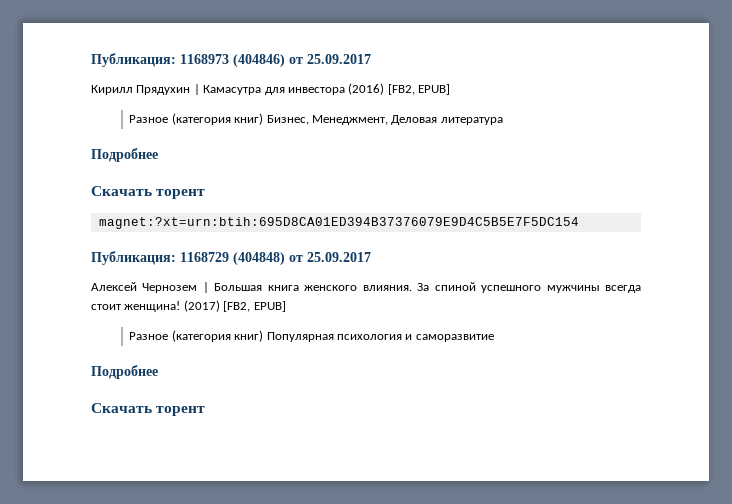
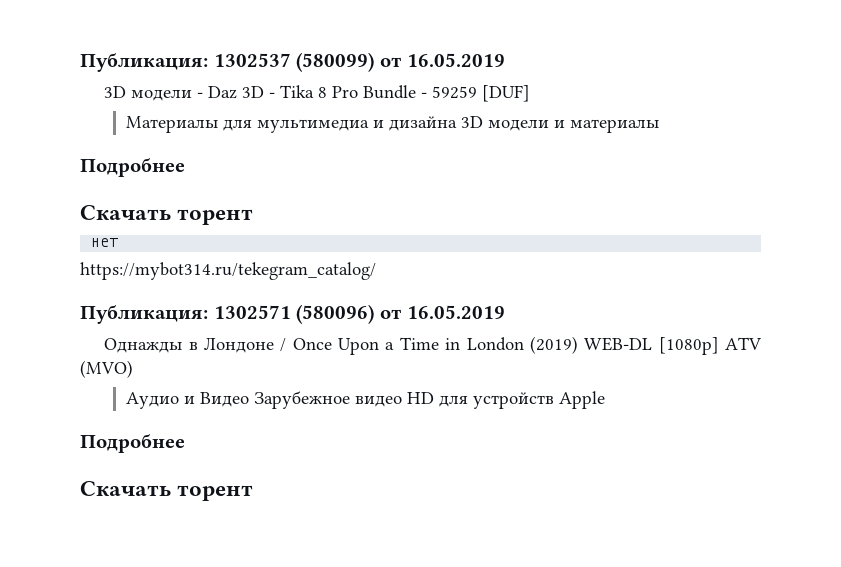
- Публикация: 1168973 (404846) от 25.09.2017
- Кирилл Прядухин | Камасутра для инвестора (2016) [FB2, EPUB]
- Разное (категория книг) Бизнес, Менеджмент, Деловая литература
+ Публикация: 1302537 (580099) от 16.05.2019
+ 3D модели - Daz 3D - Tika 8 Pro Bundle - 59259 [DUF]
+ Материалы для мультимедиа и дизайна 3D модели и материалы
- magnet:?xt=urn:btih:695D8CA01ED394B37376079E9D4C5B5E7F5DC154
- Публикация: 1168729 (404848) от 25.09.2017
- Алексей Чернозем | Большая книга женского влияния. За спиной успешного мужчины всегда стоит женщина! (2017) [FB2, EPUB]
- Разное (категория книг) Популярная психология и саморазвитие
+ нет
+ https://mybot314.ru/tekegram_catalog/
+ Публикация: 1302571 (580096) от 16.05.2019
+ Однажды в Лондоне / Once Upon a Time in London (2019) WEB-DL [1080p] ATV (MVO)
+ Аудио и Видео Зарубежное видео HD для устройств Apple

